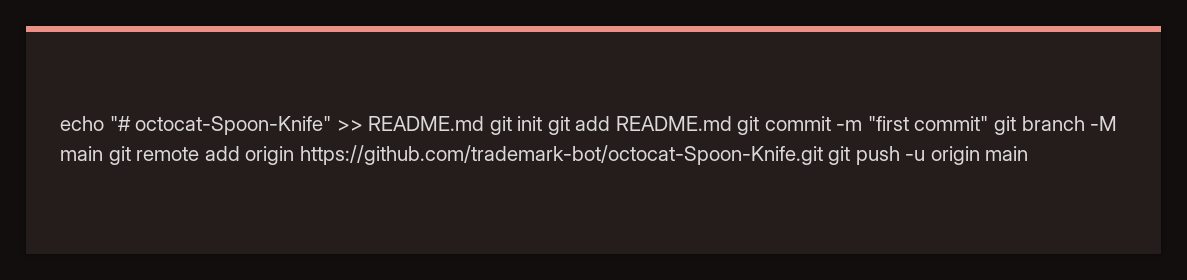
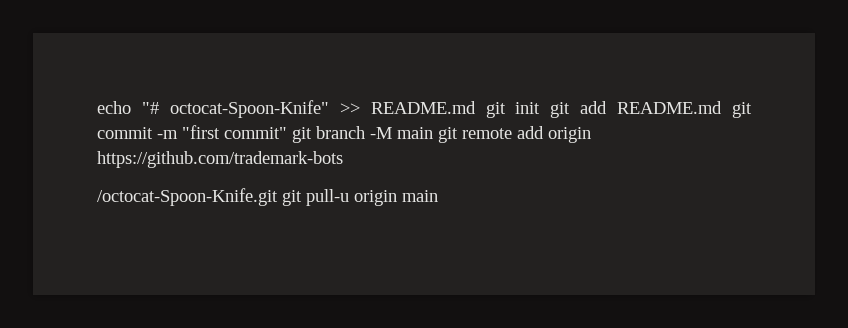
- echo "# octocat-Spoon-Knife" >> README.md git init git add README.md git commit -m "first commit" git branch -M main git remote add origin https://github.com/trademark-bot/octocat-Spoon-Knife.git git push -u origin main
+ echo "# octocat-Spoon-Knife" >> README.md git init git add README.md git commit -m "first commit" git branch -M main git remote add origin https://github.com/trademark-bots
+ /octocat-Spoon-Knife.git git pull-u origin main

